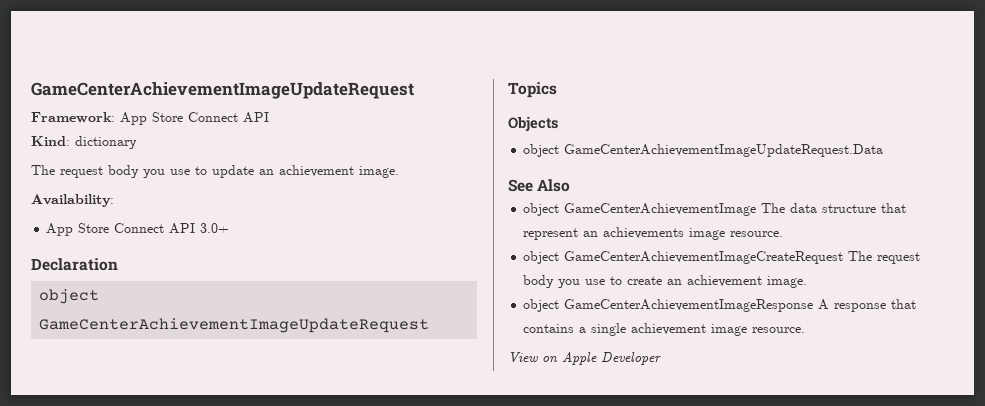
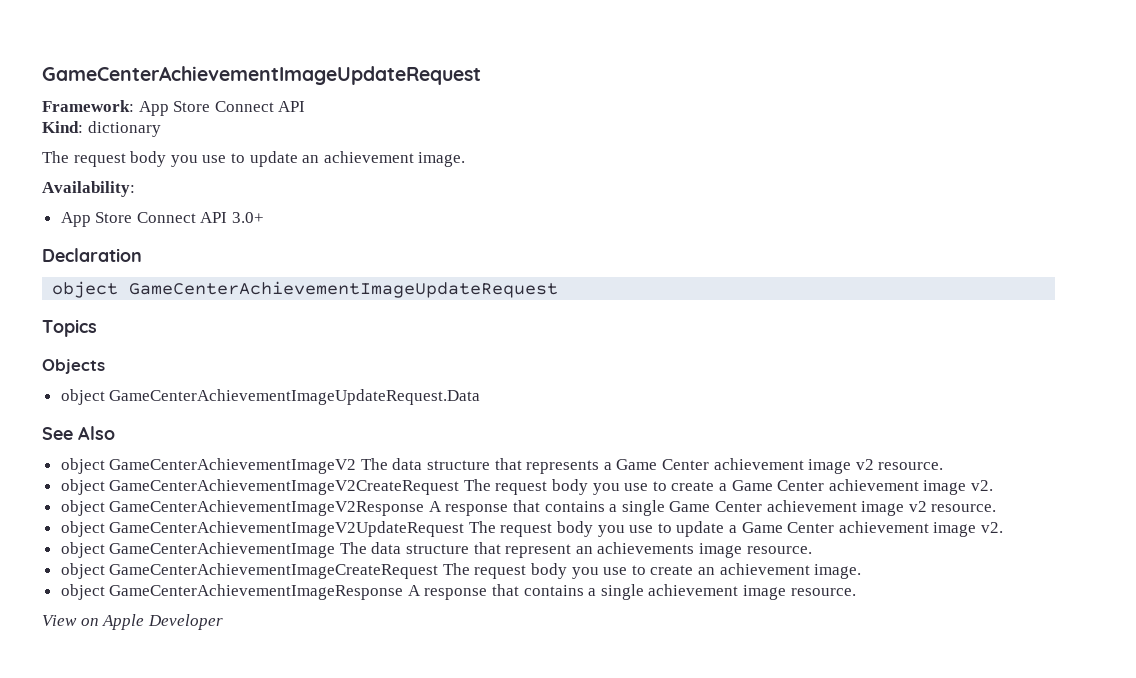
+ object GameCenterAchievementImageV2 The data structure that represents a Game Center achievement image v2 resource.
+ object GameCenterAchievementImageV2CreateRequest The request body you use to create a Game Center achievement image v2.
+ object GameCenterAchievementImageV2Response A response that contains a single Game Center achievement image v2 resource.
+ object GameCenterAchievementImageV2UpdateRequest The request body you use to update a Game Center achievement image v2.

